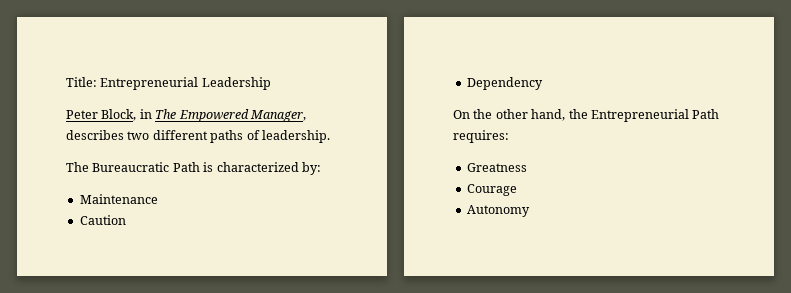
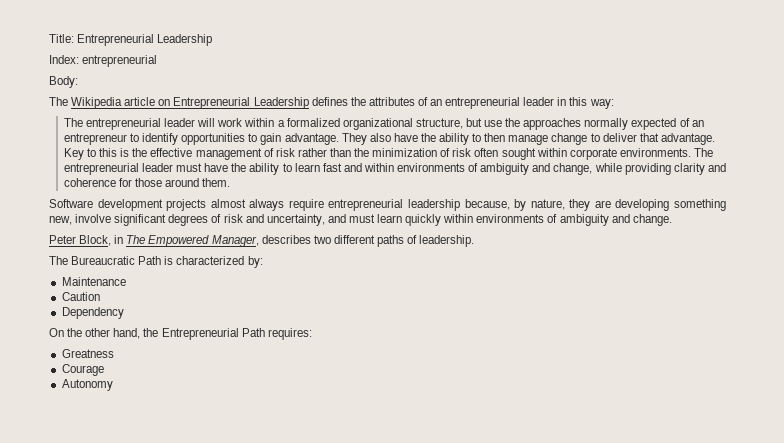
+ Index: entrepreneurial
+ Body:
+ The Wikipedia article on Entrepreneurial Leadership defines the attributes of an entrepreneurial leader in this way:
+ The entrepreneurial leader will work within a formalized organizational structure, but use the approaches normally expected of an entrepreneur to identify opportunities to gain advantage. They also have the ability to then manage change to deliver that advantage. Key to this is the effective management of risk rather than the minimization of risk often sought within corporate environments. The entrepreneurial leader must have the ability to learn fast and within environments of ambiguity and change, while providing clarity and coherence for those around them.
+ Software development projects almost always require entrepreneurial leadership because, by nature, they are developing something new, involve significant degrees of risk and uncertainty, and must learn quickly within environments of ambiguity and change.

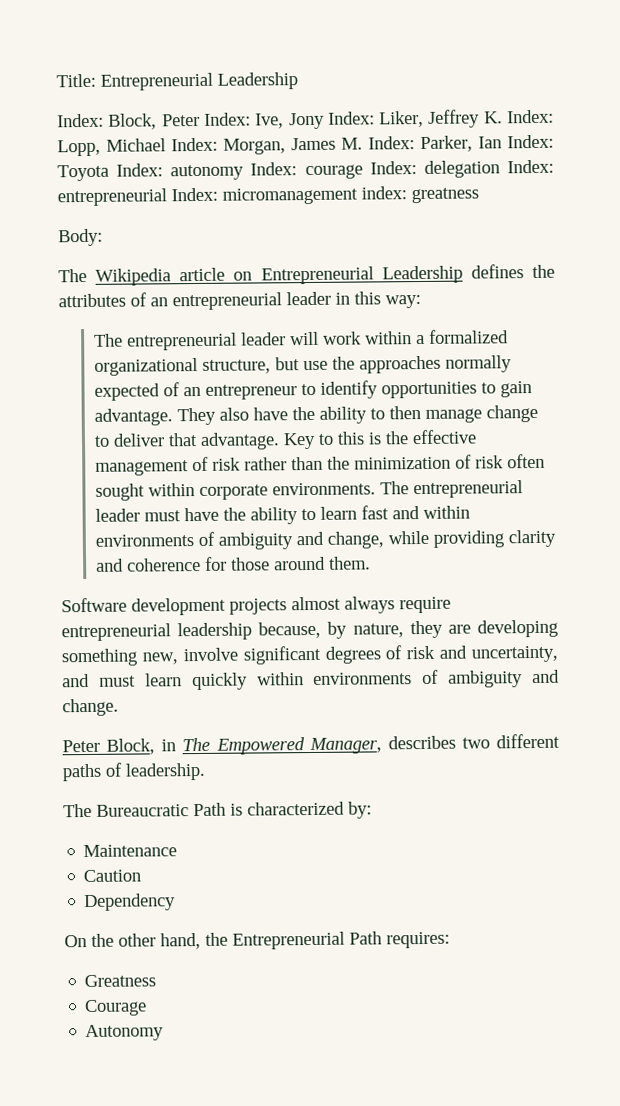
- Index: entrepreneurial
+ Index: Block, Peter Index: Ive, Jony Index: Liker, Jeffrey K. Index: Lopp, Michael Index: Morgan, James M. Index: Parker, Ian Index: Toyota Index: autonomy Index: courage Index: delegation Index: entrepreneurial Index: micromanagement index: greatness

